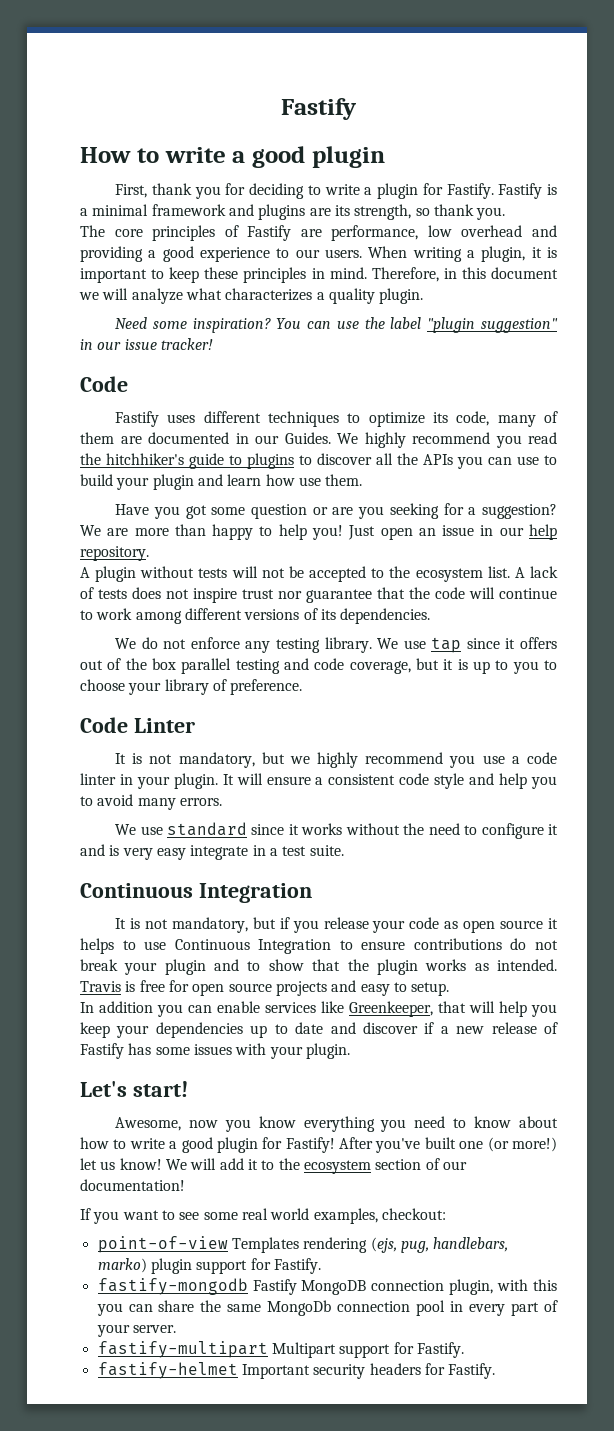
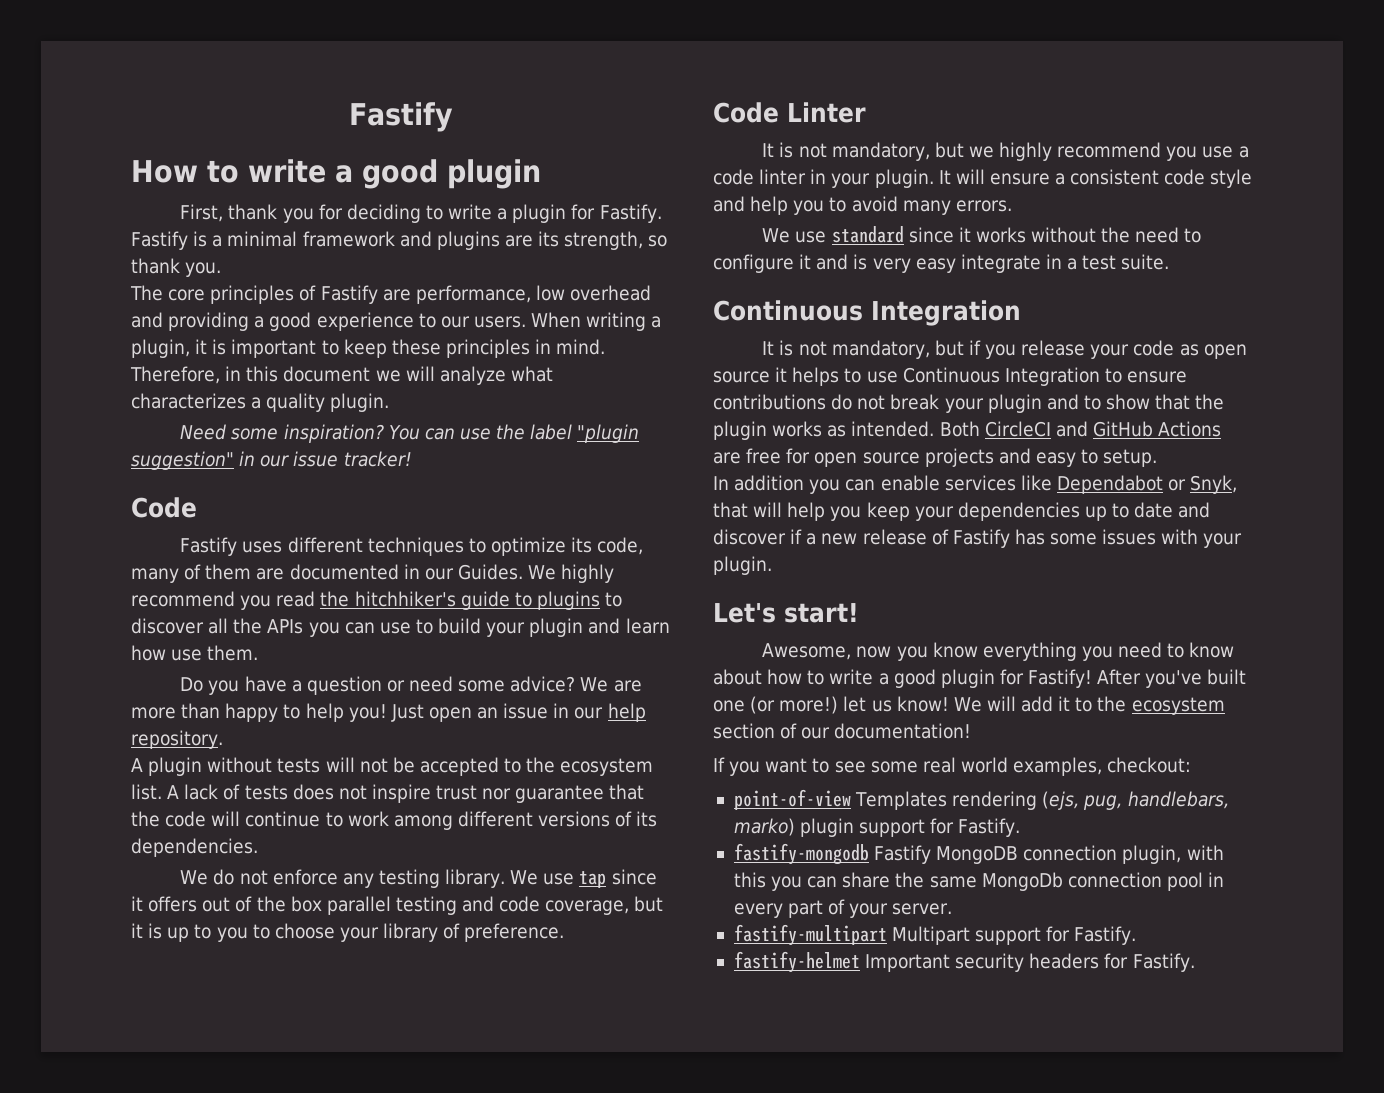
- Have you got some question or are you seeking for a suggestion?
+ Do you have a question or need some advice?
- Travis is free for open source projects and easy to setup.
+ Both CircleCI and GitHub Actions are free for open source projects and easy to setup.
- In addition you can enable services like Greenkeeper, that will help you keep your dependencies up to date and discover if a new release of Fastify has some issues with your plugin.
+ In addition you can enable services like Dependabot or Snyk, that will help you keep your dependencies up to date and discover if a new release of Fastify has some issues with your plugin.

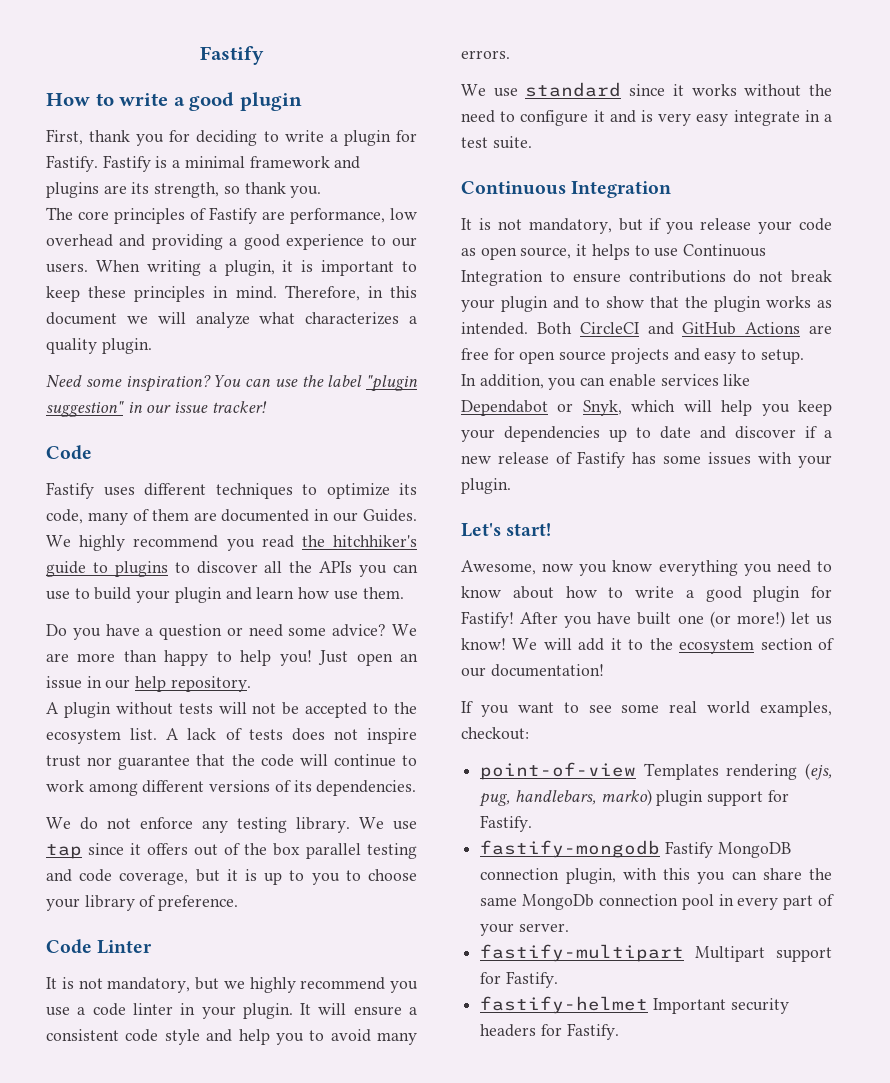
- It is not mandatory, but if you release your code as open source it helps to use Continuous Integration to ensure contributions do not break your plugin and to show that the plugin works as intended.
+ It is not mandatory, but if you release your code as open source, it helps to use Continuous Integration to ensure contributions do not break your plugin and to show that the plugin works as intended.
- In addition you can enable services like Dependabot or Snyk, that will help you keep your dependencies up to date and discover if a new release of Fastify has some issues with your plugin.
+ In addition, you can enable services like Dependabot or Snyk, which will help you keep your dependencies up to date and discover if a new release of Fastify has some issues with your plugin.
- After you've built one (or more!) let us know!
+ After you have built one (or more!) let us know!

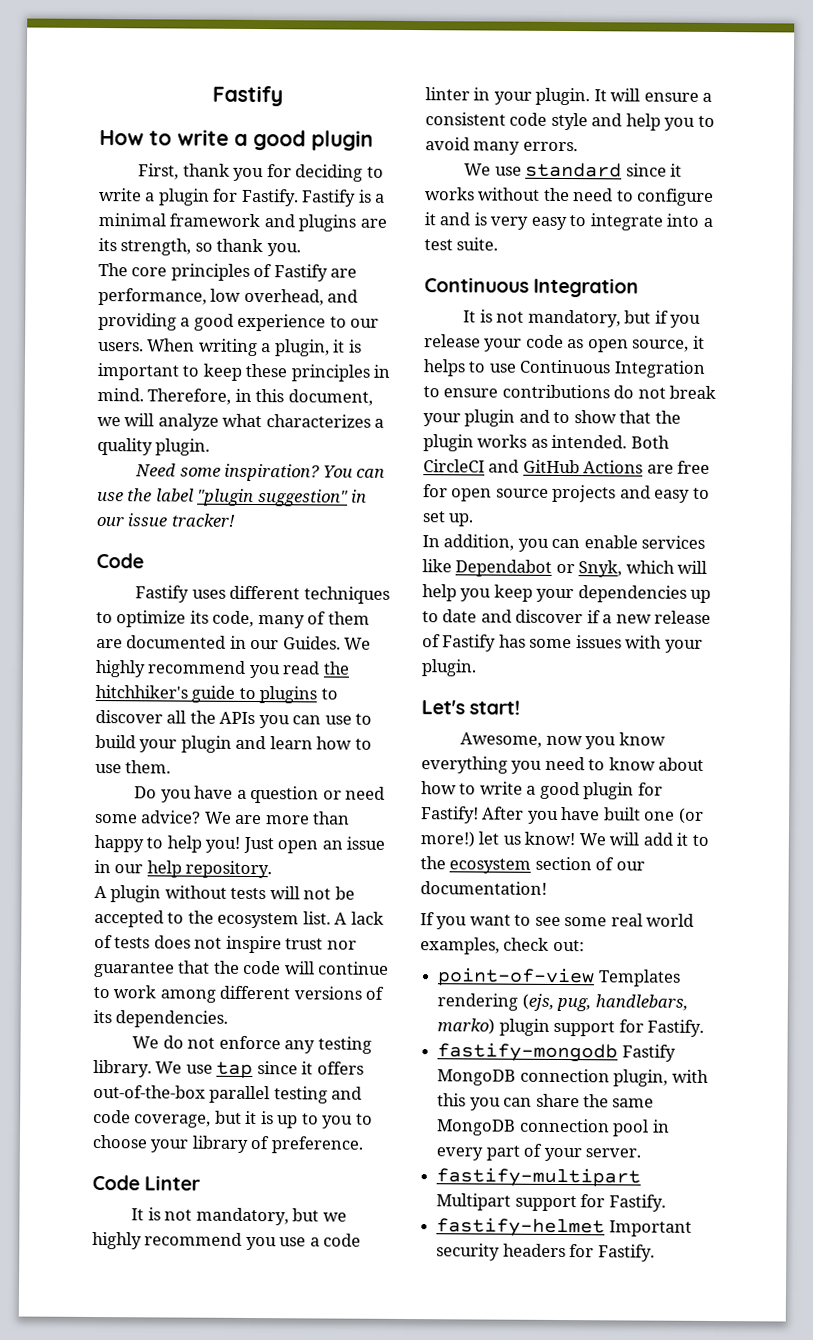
- The core principles of Fastify are performance, low overhead and providing a good experience to our users.
+ The core principles of Fastify are performance, low overhead, and providing a good experience to our users.
- Therefore, in this document we will analyze what characterizes a quality plugin.
+ Therefore, in this document, we will analyze what characterizes a quality plugin.
- We highly recommend you read the hitchhiker's guide to plugins to discover all the APIs you can use to build your plugin and learn how use them.
+ We highly recommend you read the hitchhiker's guide to plugins to discover all the APIs you can use to build your plugin and learn how to use them.
- We use tap since it offers out of the box parallel testing and code coverage, but it is up to you to choose your library of preference.
+ We use tap since it offers out-of-the-box parallel testing and code coverage, but it is up to you to choose your library of preference.
- We use standard since it works without the need to configure it and is very easy integrate in a test suite.
+ We use standard since it works without the need to configure it and is very easy to integrate into a test suite.
- Both CircleCI and GitHub Actions are free for open source projects and easy to setup.
+ Both CircleCI and GitHub Actions are free for open source projects and easy to set up.
- If you want to see some real world examples, checkout:
+ If you want to see some real world examples, check out:
- fastify-mongodb Fastify MongoDB connection plugin, with this you can share the same MongoDb connection pool in every part of your server.
+ fastify-mongodb Fastify MongoDB connection plugin, with this you can share the same MongoDB connection pool in every part of your server.

